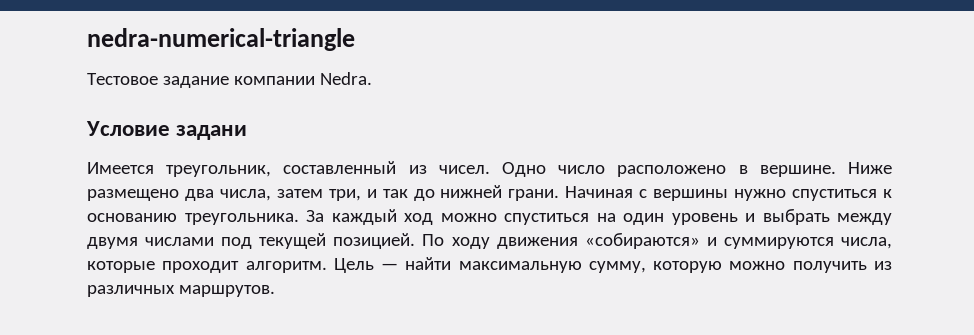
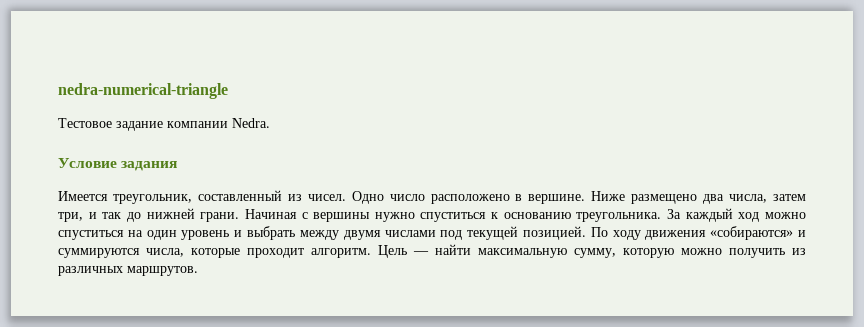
- Условие задани
+ Условие задания

